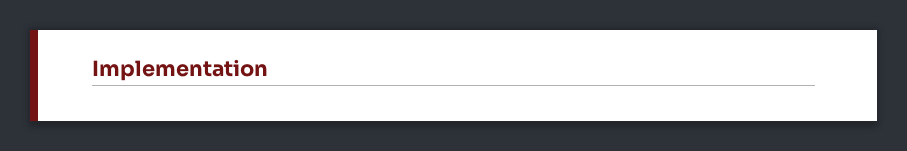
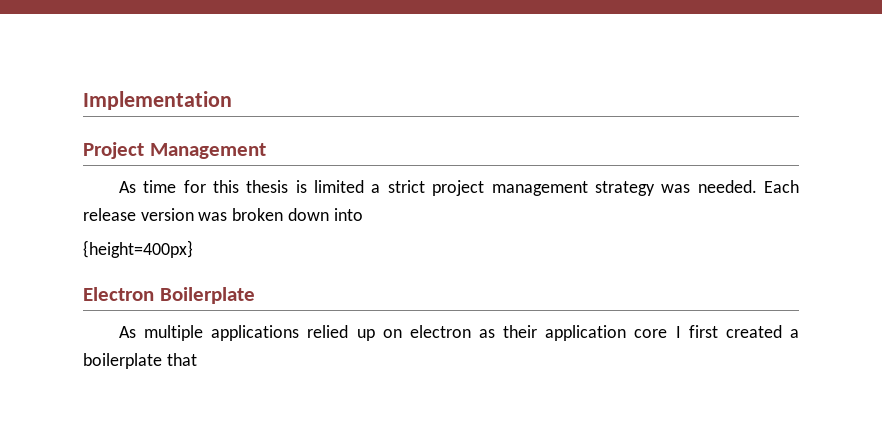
+ Project Management
+ As time for this thesis is limited a strict project management strategy was needed. Each release version was broken down into
+ {height=400px}
+ Electron Boilerplate
+ As multiple applications relied up on electron as their application core I first created a boilerplate that

